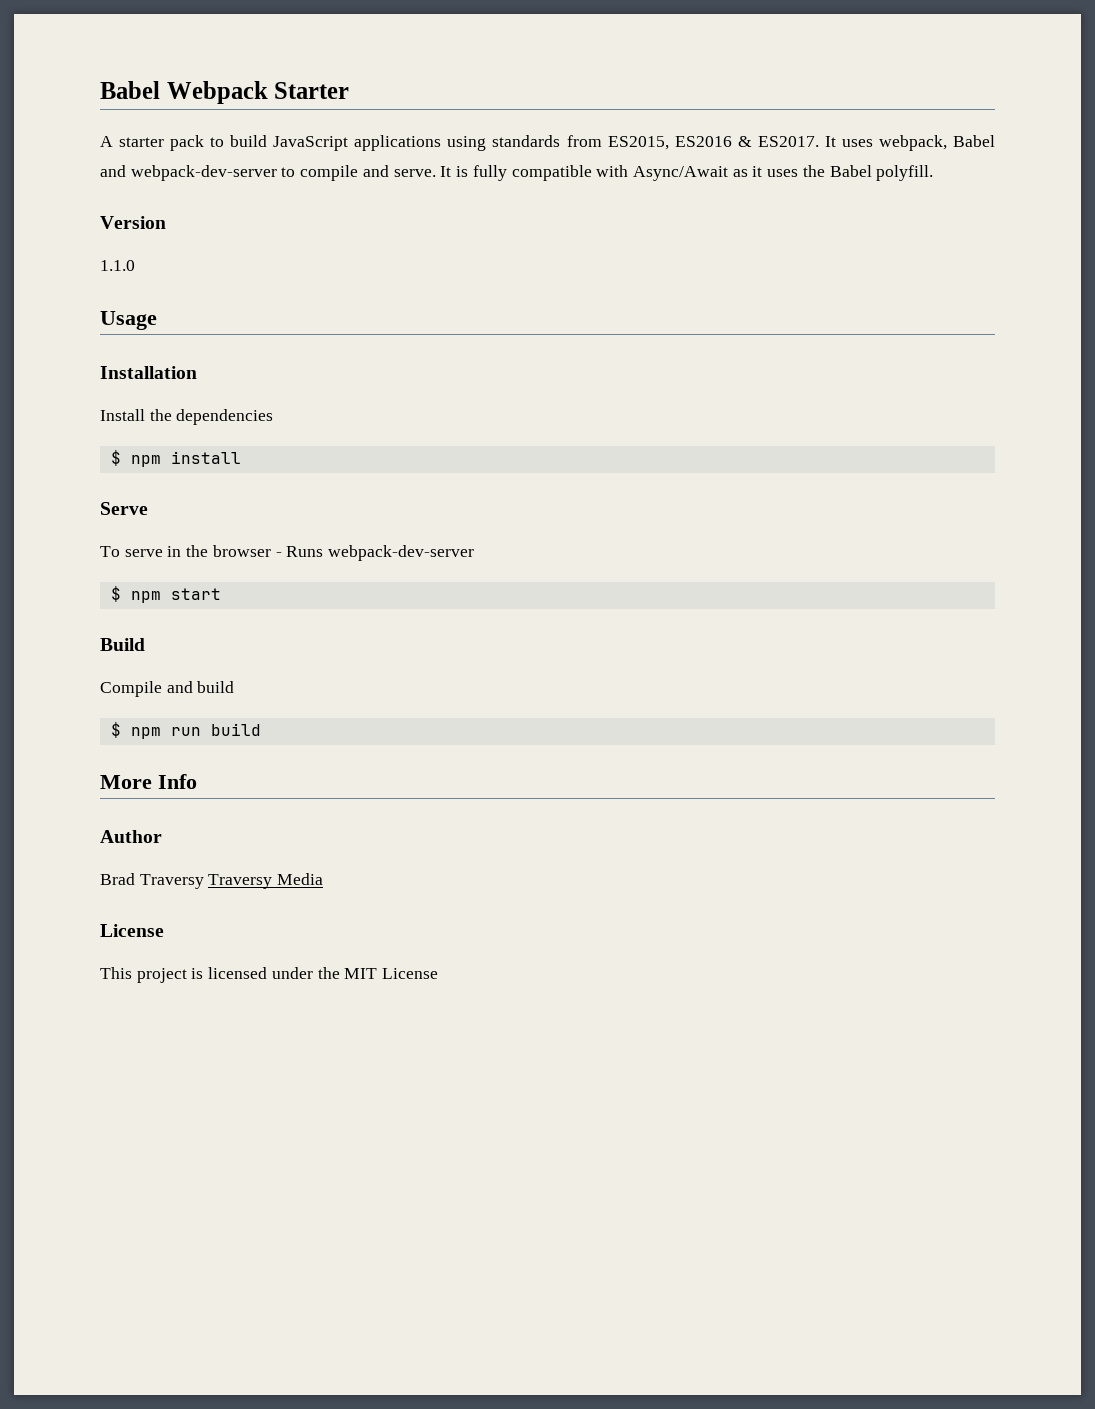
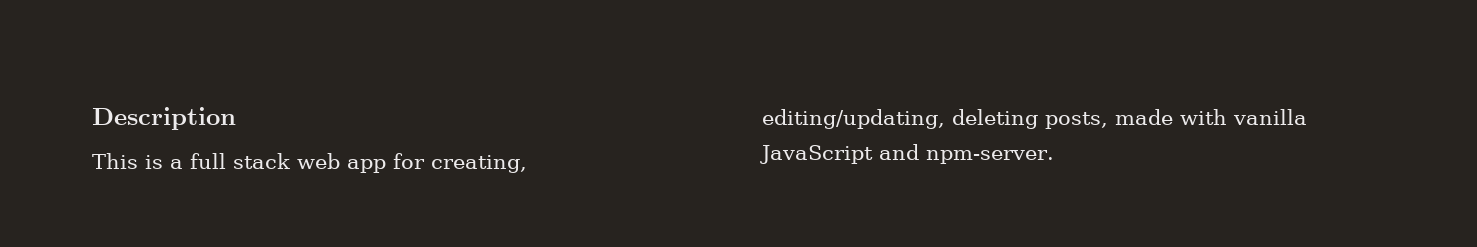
- Babel Webpack Starter
- A starter pack to build JavaScript applications using standards from ES2015, ES2016 & ES2017. It uses webpack, Babel and webpack-dev-server to compile and serve. It is fully compatible with Async/Await as it uses the Babel polyfill.
- Version
- 1.1.0
- Usage
- Installation
- Install the dependencies
- $ npm install
- Serve
- To serve in the browser - Runs webpack-dev-server
- $ npm start
- Build
- Compile and build
- $ npm run build
- More Info
- Author
- Brad Traversy Traversy Media
- License
- This project is licensed under the MIT License
+ Description
+ This is a full stack web app for creating, editing/updating, deleting posts, made with vanilla JavaScript and npm-server.

